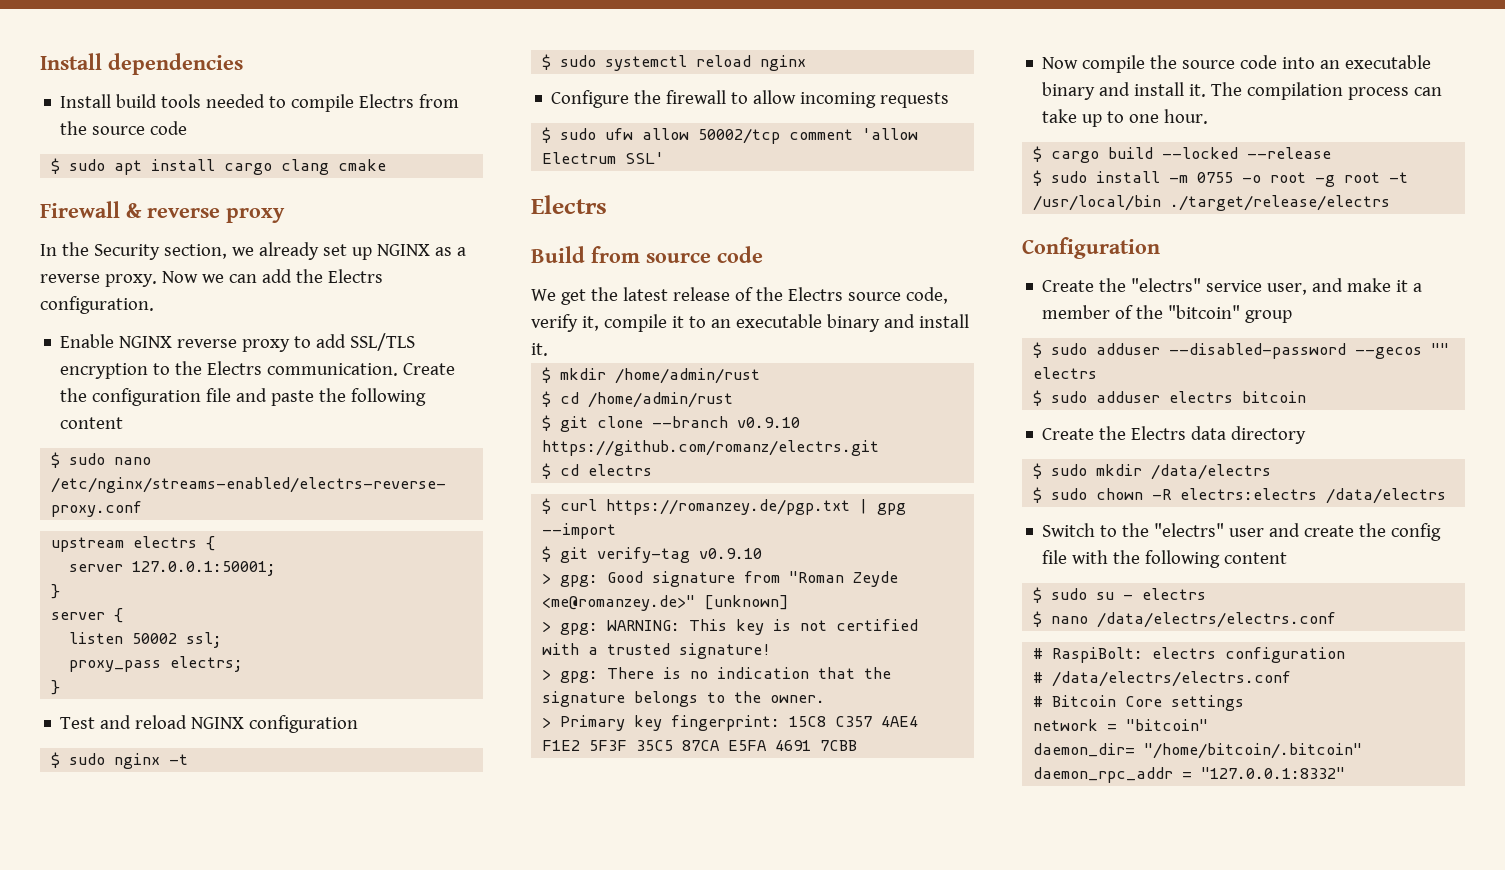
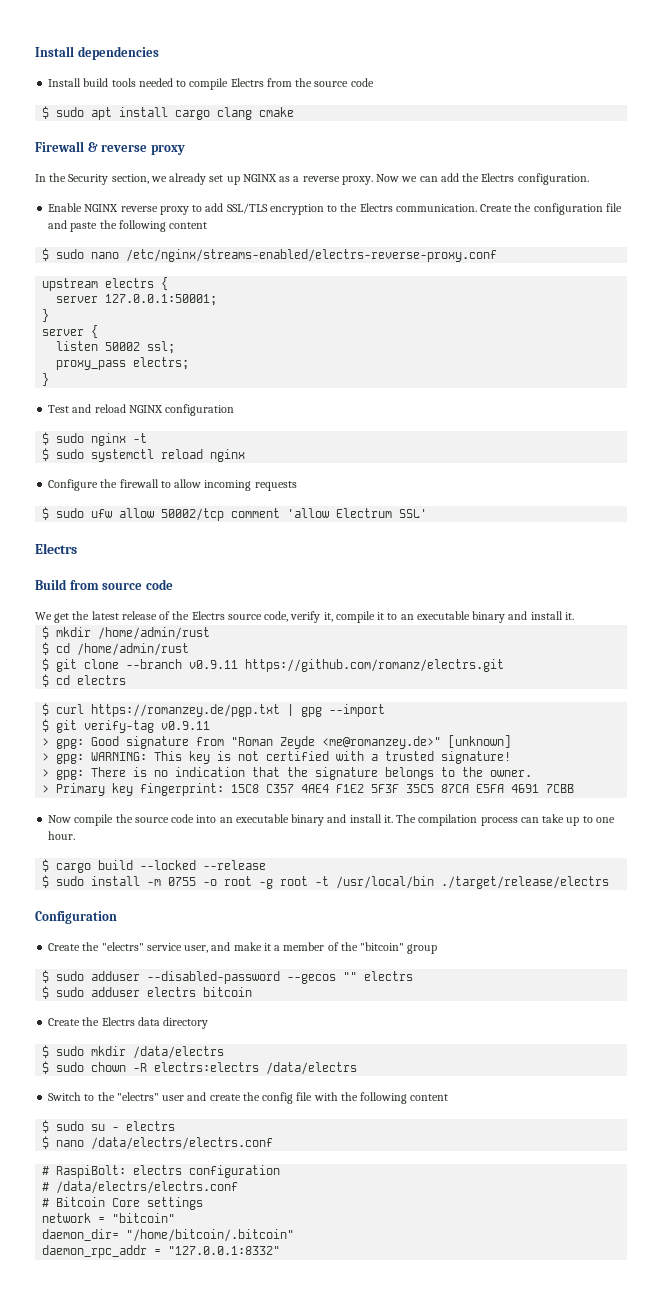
- $ git clone --branch v0.9.10 https://github.com/romanz/electrs.git
+ $ git clone --branch v0.9.11 https://github.com/romanz/electrs.git
- $ git verify-tag v0.9.10
+ $ git verify-tag v0.9.11

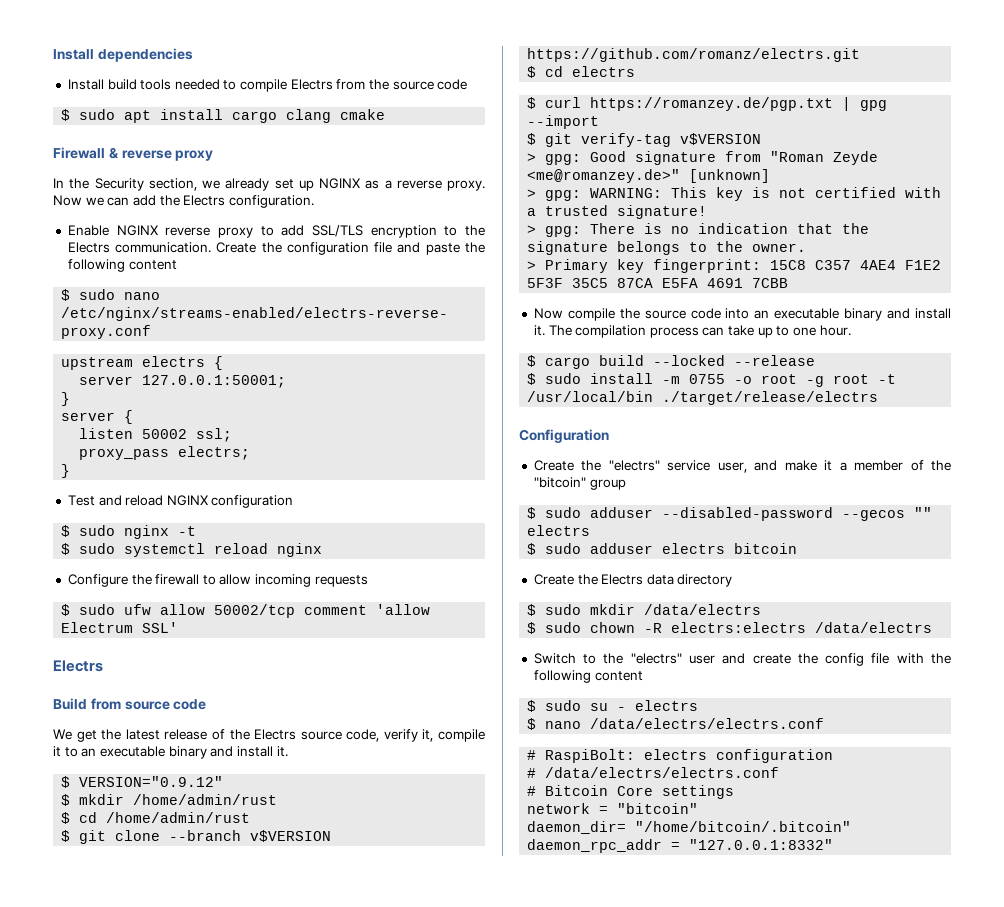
+ $ VERSION="0.9.12"
- $ git clone --branch v0.9.11 https://github.com/romanz/electrs.git
+ $ git clone --branch v$VERSION https://github.com/romanz/electrs.git
- $ git verify-tag v0.9.11
+ $ git verify-tag v$VERSION

